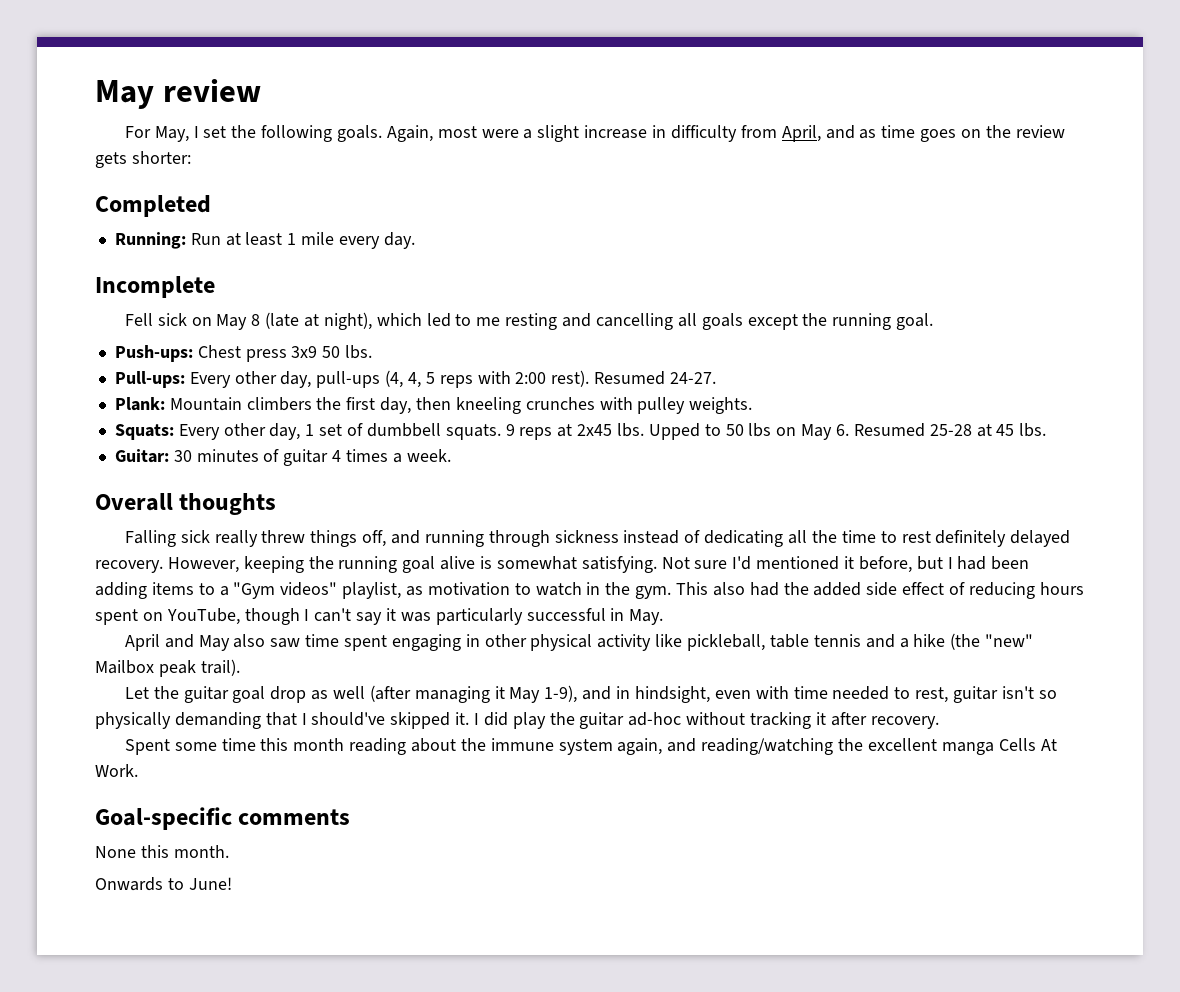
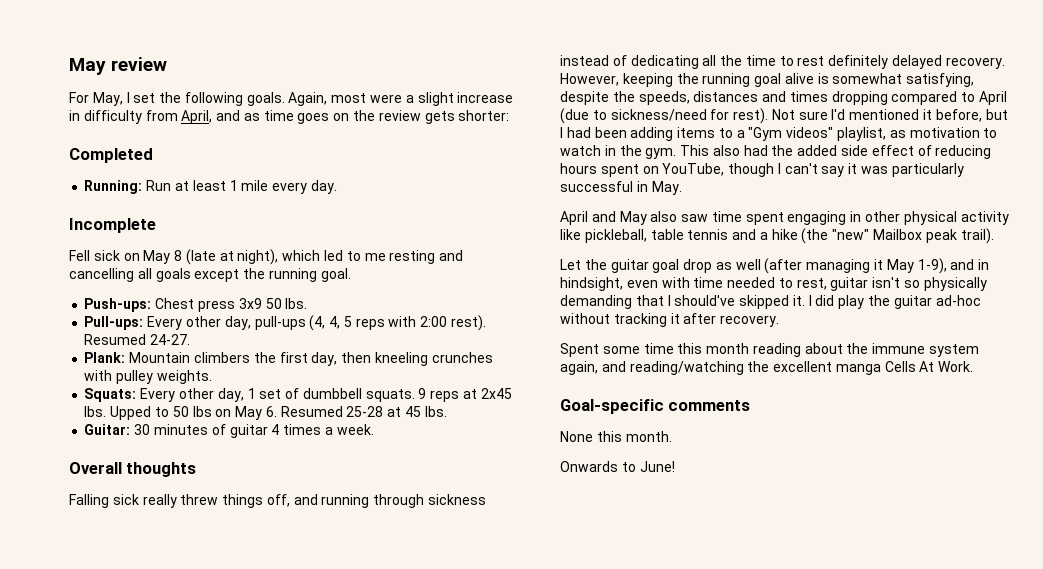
- However, keeping the running goal alive is somewhat satisfying.
+ However, keeping the running goal alive is somewhat satisfying, despite the speeds, distances and times dropping compared to April (due to sickness/need for rest).

